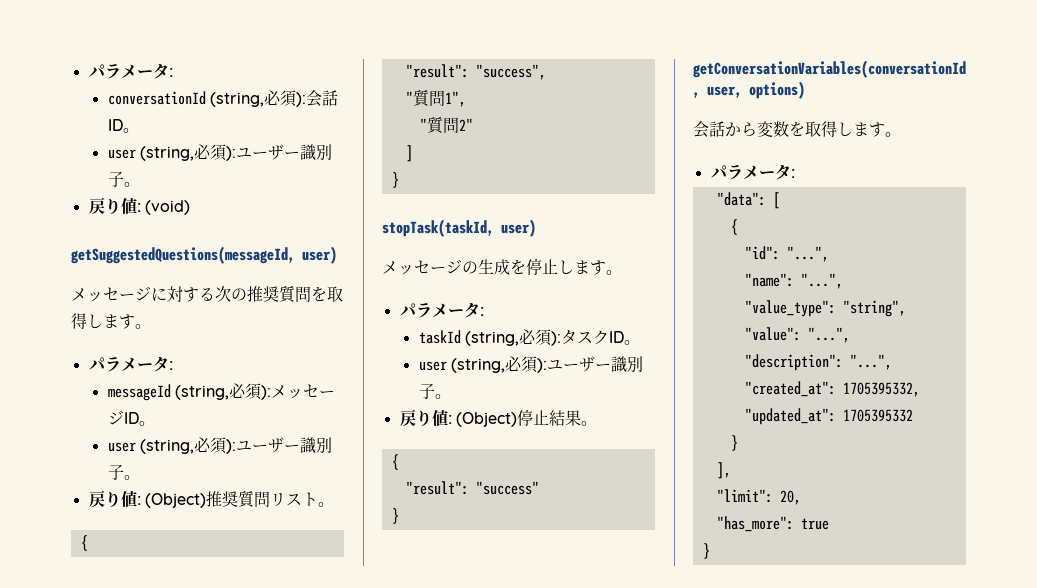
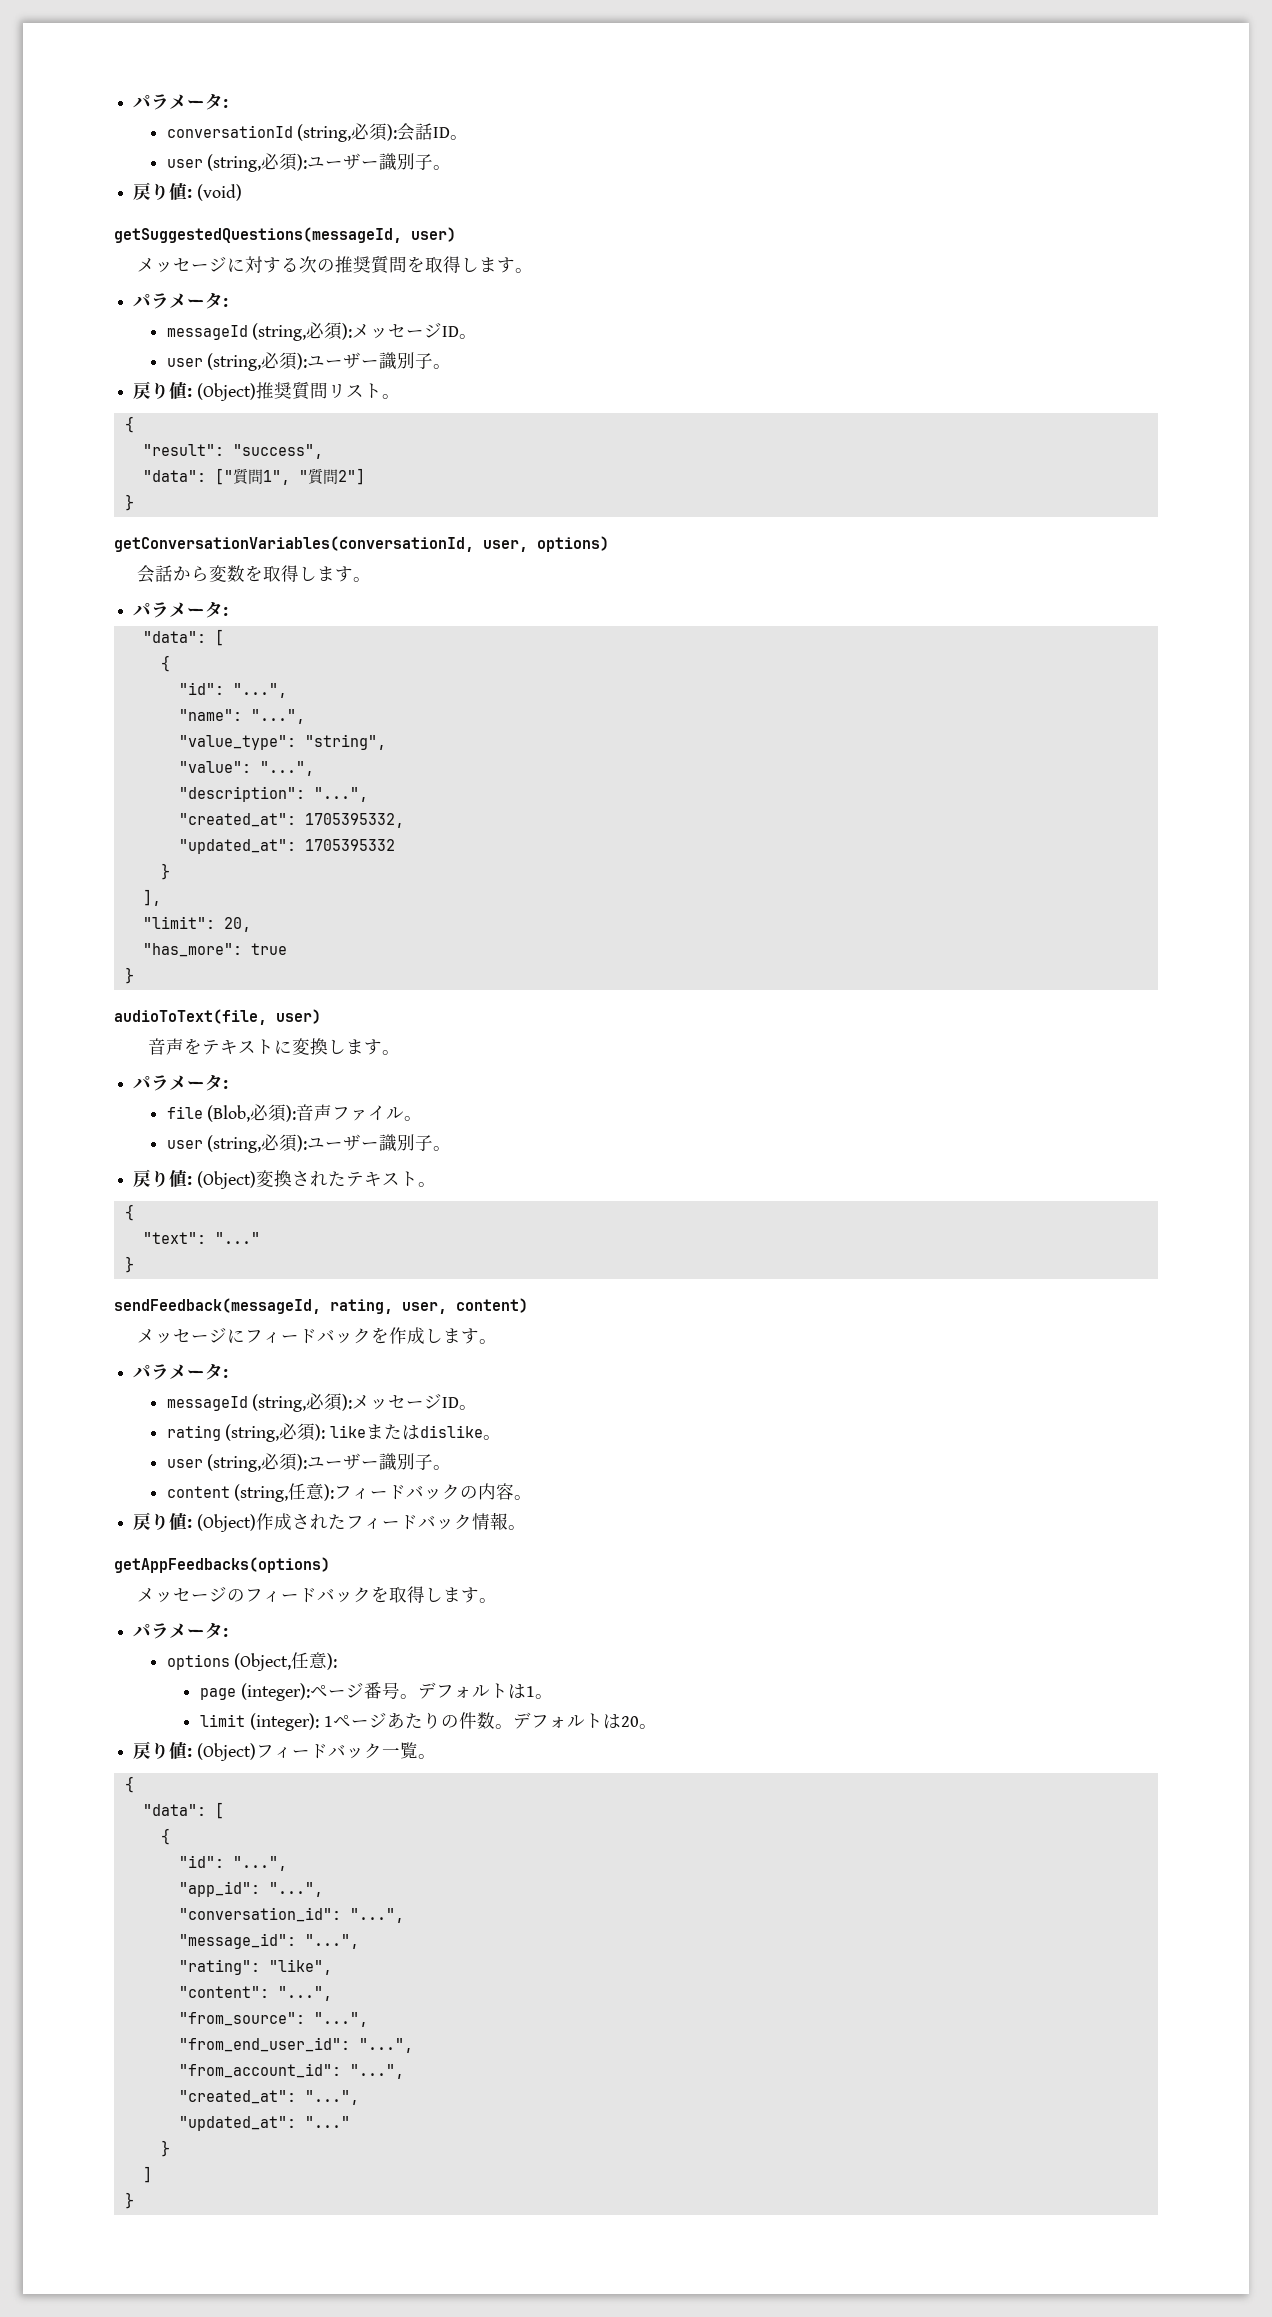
- "質問1",
- "質問2"
- ]
- }
- stopTask(taskId, user)
- メッセージの生成を停止します。
- パラメータ:
- taskId (string,必須):タスクID。
- user (string,必須):ユーザー識別子。
- 戻り値: (Object)停止結果。
- {
- "result": "success"
+ "data": ["質問1", "質問2"]
+ audioToText(file, user)
+ 音声をテキストに変換します。
+ パラメータ:
+ file (Blob,必須):音声ファイル。
+ user (string,必須):ユーザー識別子。
+ 戻り値: (Object)変換されたテキスト。
+ {
+ "text": "..."
+ }
+ sendFeedback(messageId, rating, user, content)
+ メッセージにフィードバックを作成します。
+ パラメータ:
+ messageId (string,必須):メッセージID。
+ rating (string,必須): likeまたはdislike。
+ user (string,必須):ユーザー識別子。
+ content (string,任意):フィードバックの内容。
+ 戻り値: (Object)作成されたフィードバック情報。
+ getAppFeedbacks(options)
+ メッセージのフィードバックを取得します。
+ パラメータ:
+ options (Object,任意):
+ page (integer):ページ番号。デフォルトは1。
+ limit (integer): 1ページあたりの件数。デフォルトは20。
+ 戻り値: (Object)フィードバック一覧。
+ {
+ "data": [
+ {
+ "id": "...",
+ "app_id": "...",
+ "conversation_id": "...",
+ "message_id": "...",
+ "rating": "like",
+ "content": "...",
+ "from_source": "...",
+ "from_end_user_id": "...",
+ "from_account_id": "...",
+ "created_at": "...",
+ "updated_at": "..."
+ }
+ ]
+ }

